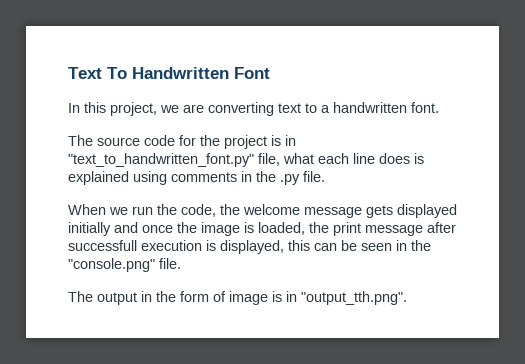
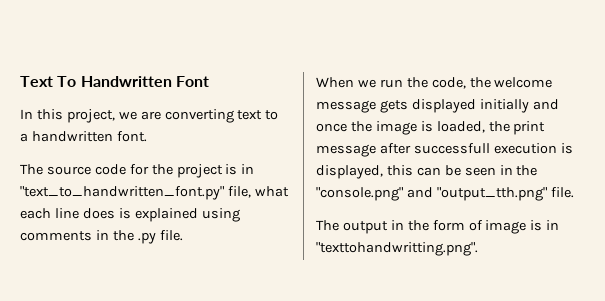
- When we run the code, the welcome message gets displayed initially and once the image is loaded, the print message after successfull execution is displayed, this can be seen in the "console.png" file.
+ When we run the code, the welcome message gets displayed initially and once the image is loaded, the print message after successfull execution is displayed, this can be seen in the "console.png" and "output_tth.png" file.
- The output in the form of image is in "output_tth.png".
+ The output in the form of image is in "texttohandwritting.png".

